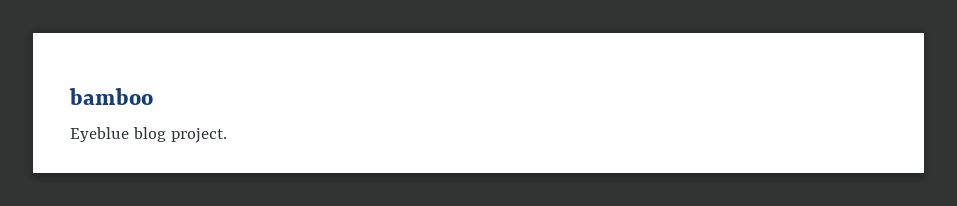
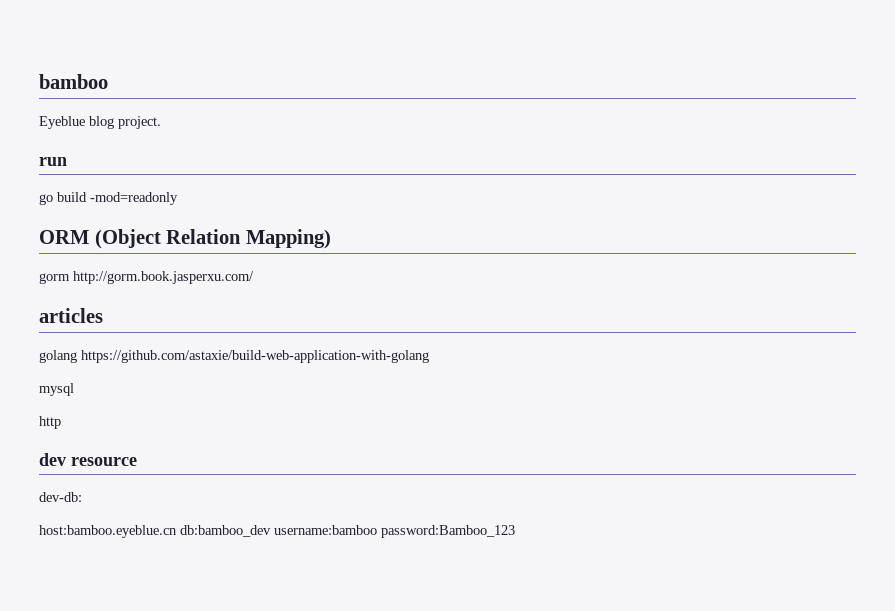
+ run
+ go build -mod=readonly
+ ORM (Object Relation Mapping)
+ gorm http://gorm.book.jasperxu.com/
+ articles
+ golang https://github.com/astaxie/build-web-application-with-golang
+ mysql
+ http
+ dev resource
+ dev-db:
+ host:bamboo.eyeblue.cn db:bamboo_dev username:bamboo password:Bamboo_123

